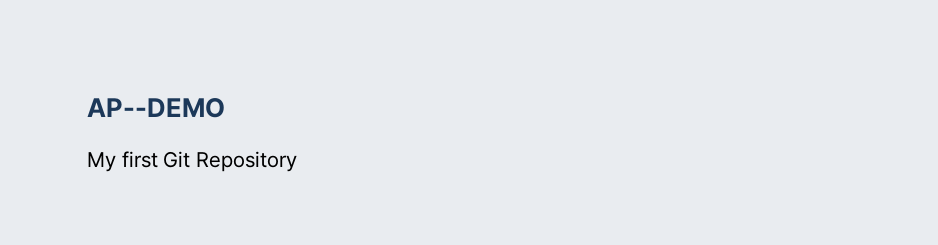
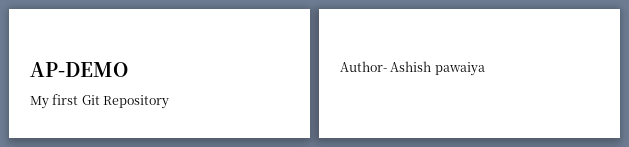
- AP--DEMO
+ AP-DEMO
+ Author- Ashish pawaiya

